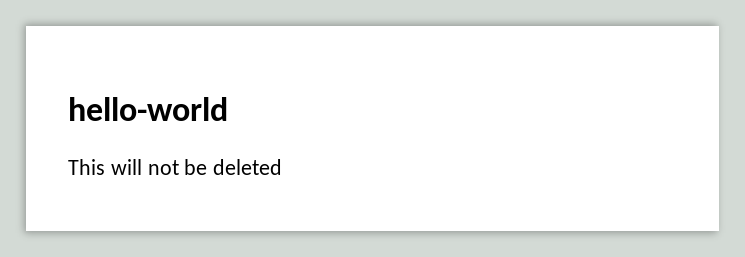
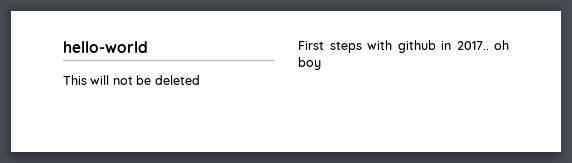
+ First steps with github in 2017.. oh boy

